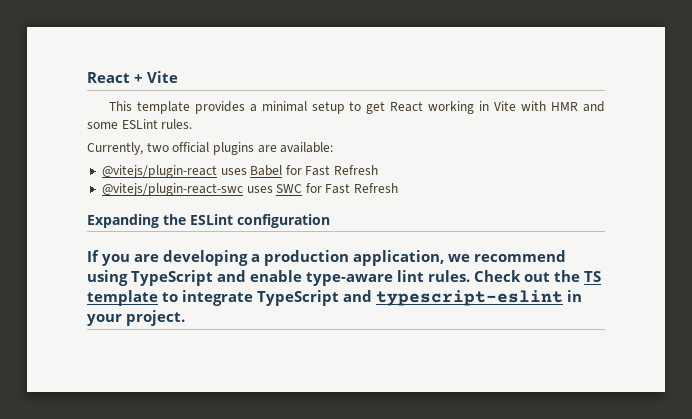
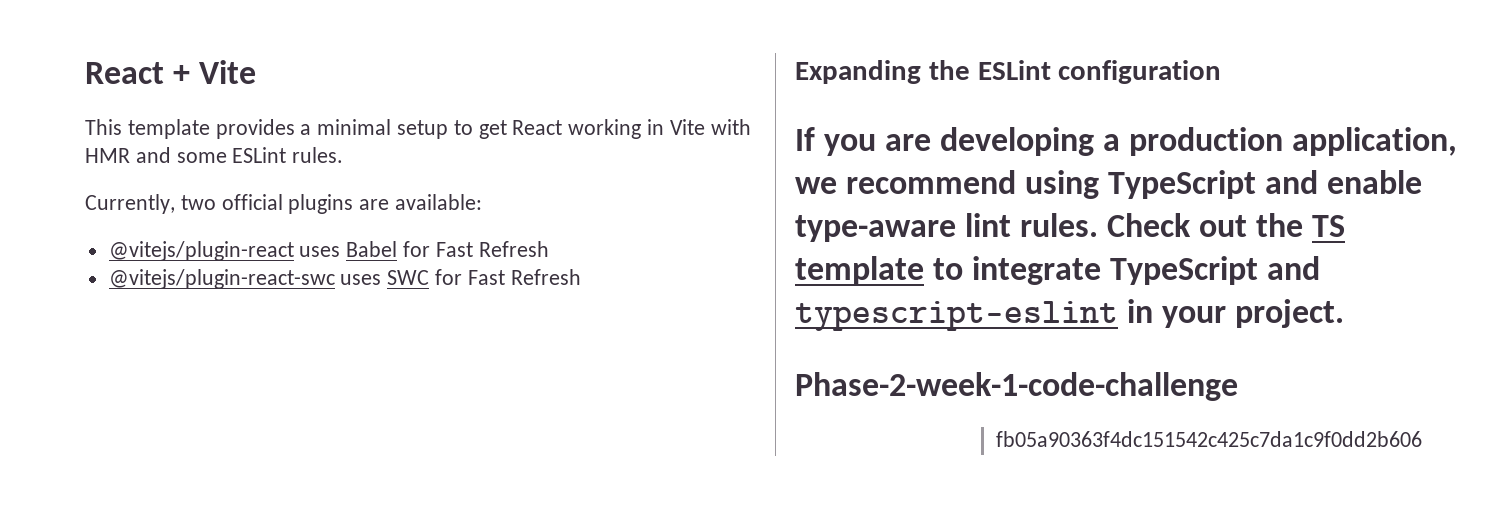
+ Phase-2-week-1-code-challenge
+ fb05a90363f4dc151542c425c7da1c9f0dd2b606

